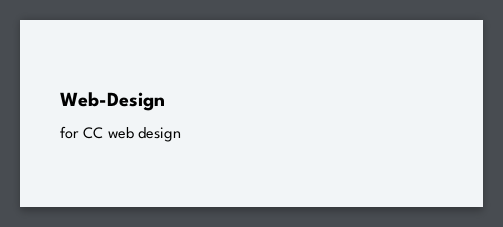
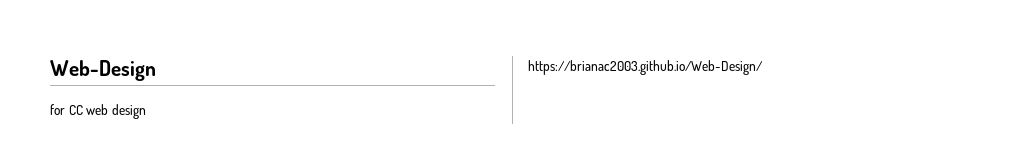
+ https://brianac2003.github.io/Web-Design/

